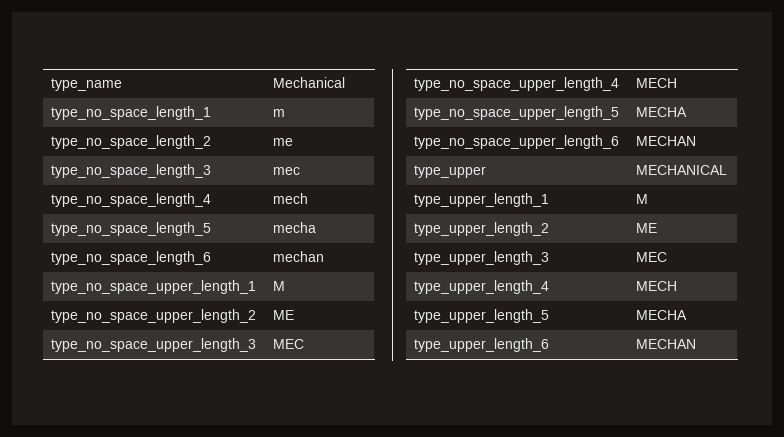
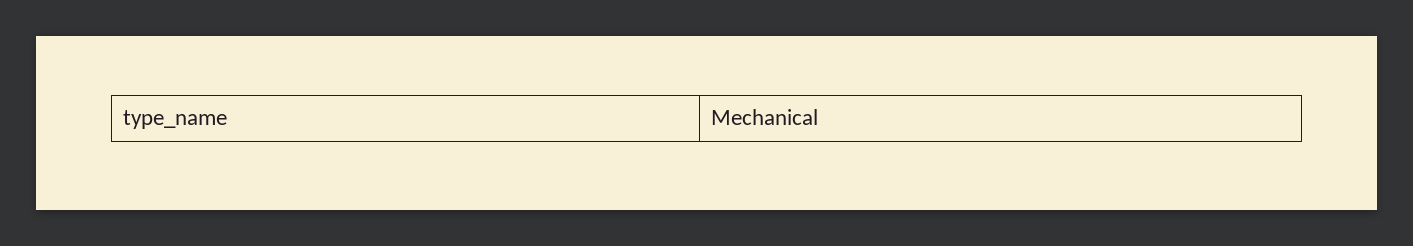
- type_no_space_length_1 | m
- type_no_space_length_2 | me
- type_no_space_length_3 | mec
- type_no_space_length_4 | mech
- type_no_space_length_5 | mecha
- type_no_space_length_6 | mechan
- type_no_space_upper_length_1 | M
- type_no_space_upper_length_2 | ME
- type_no_space_upper_length_3 | MEC
- type_no_space_upper_length_4 | MECH
- type_no_space_upper_length_5 | MECHA
- type_no_space_upper_length_6 | MECHAN
- type_upper | MECHANICAL
- type_upper_length_1 | M
- type_upper_length_2 | ME
- type_upper_length_3 | MEC
- type_upper_length_4 | MECH
- type_upper_length_5 | MECHA
- type_upper_length_6 | MECHAN

